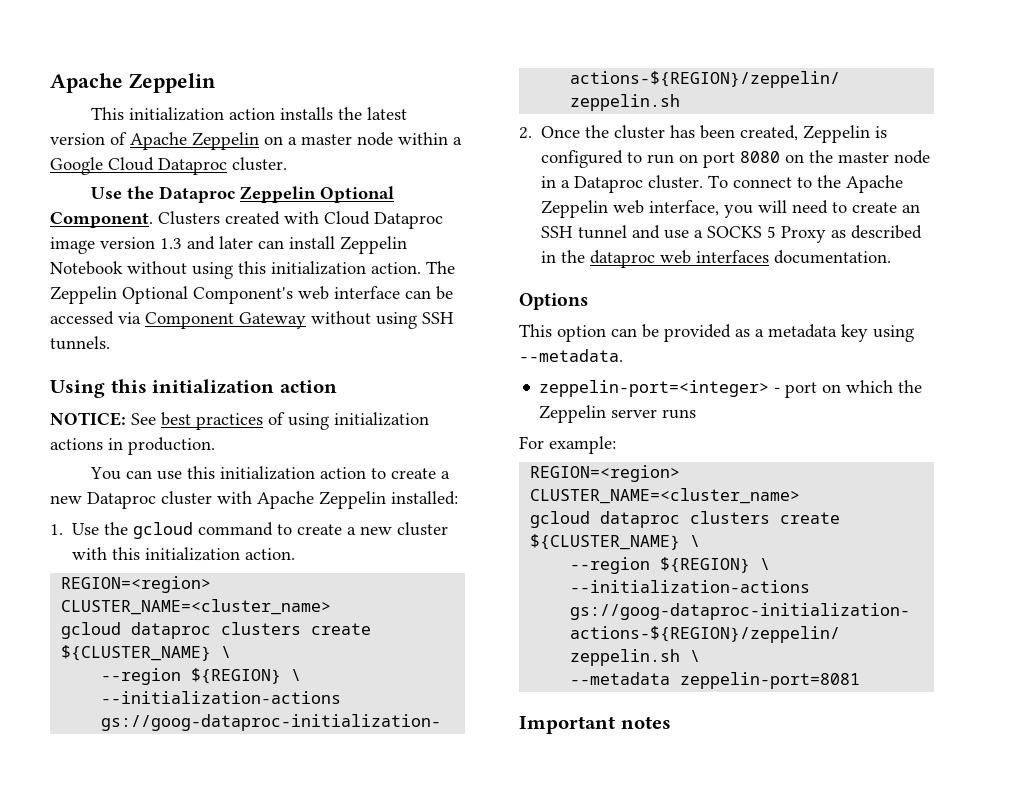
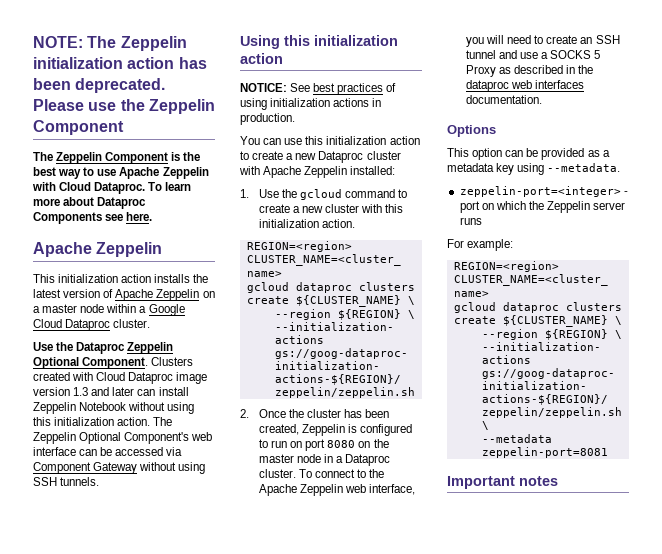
+ NOTE: The Zeppelin initialization action has been deprecated. Please use the Zeppelin Component
+ The Zeppelin Component is the best way to use Apache Zeppelin with Cloud Dataproc. To learn more about Dataproc Components see here.

